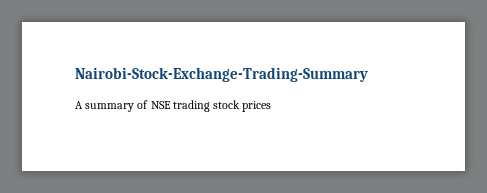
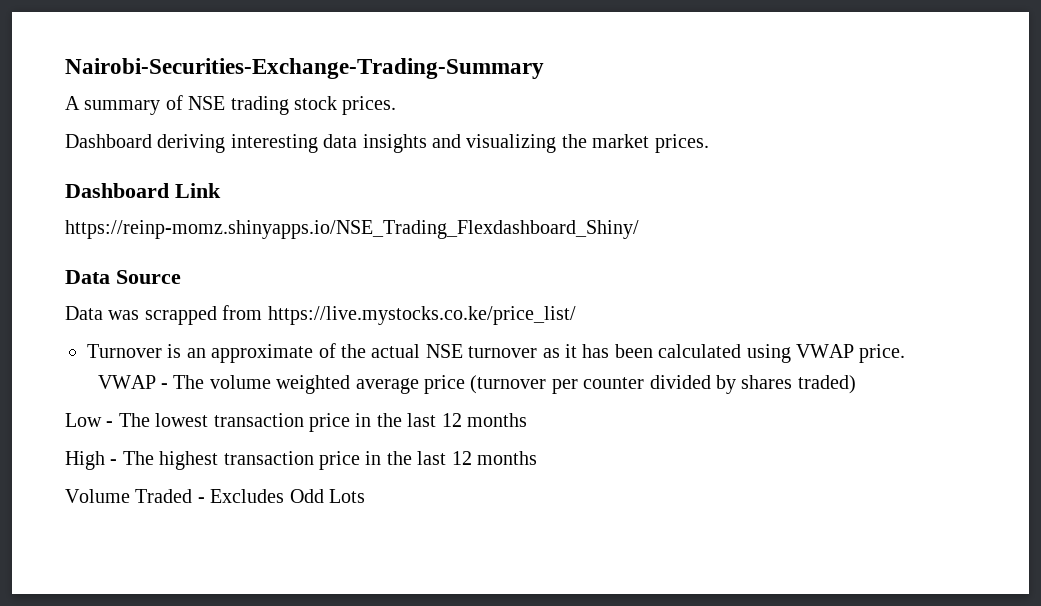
- Nairobi-Stock-Exchange-Trading-Summary
+ Nairobi-Securities-Exchange-Trading-Summary
- A summary of NSE trading stock prices
+ A summary of NSE trading stock prices.
+ Dashboard deriving interesting data insights and visualizing the market prices.
+ Dashboard Link
+ https://reinp-momz.shinyapps.io/NSE_Trading_Flexdashboard_Shiny/
+ Data Source
+ Data was scrapped from https://live.mystocks.co.ke/price_list/
+ Turnover is an approximate of the actual NSE turnover as it has been calculated using VWAP price.
+ VWAP - The volume weighted average price (turnover per counter divided by shares traded)
+ Low - The lowest transaction price in the last 12 months
+ High - The highest transaction price in the last 12 months
+ Volume Traded - Excludes Odd Lots

